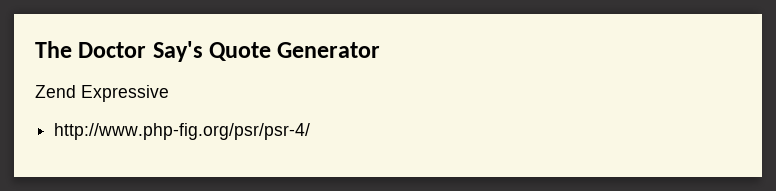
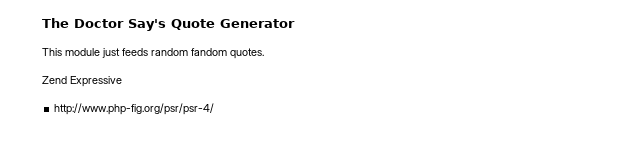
+ This module just feeds random fandom quotes.

